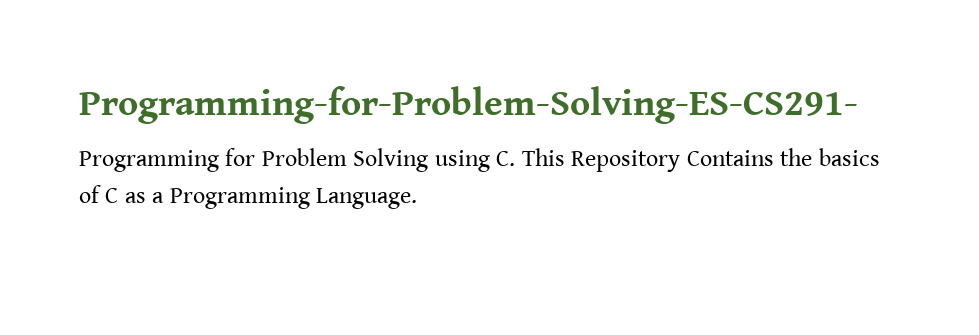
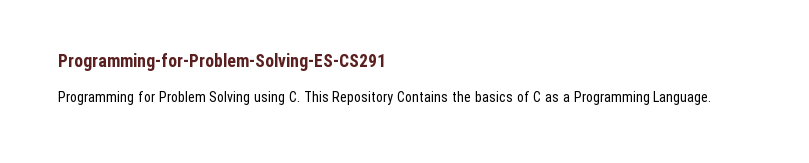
- Programming-for-Problem-Solving-ES-CS291-
+ Programming-for-Problem-Solving-ES-CS291

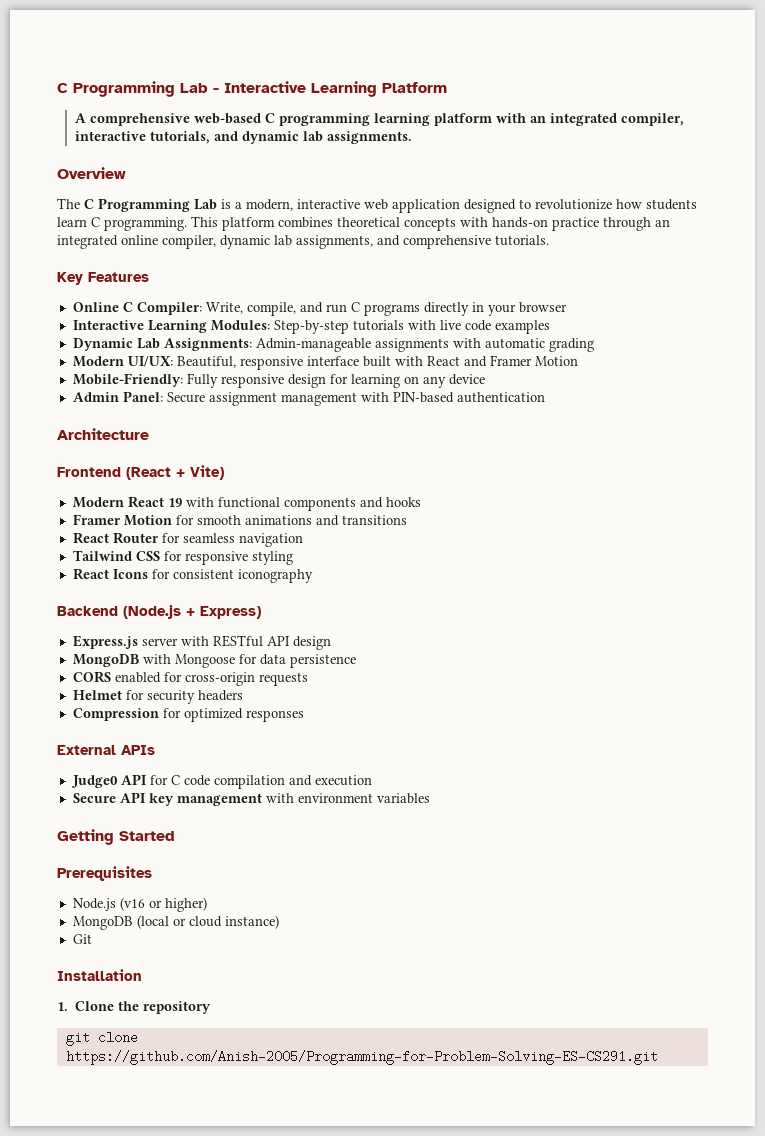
- Programming-for-Problem-Solving-ES-CS291
- Programming for Problem Solving using C. This Repository Contains the basics of C as a Programming Language.
+ C Programming Lab - Interactive Learning Platform
+ A comprehensive web-based C programming learning platform with an integrated compiler, interactive tutorials, and dynamic lab assignments.
+ Overview
+ The C Programming Lab is a modern, interactive web application designed to revolutionize how students learn C programming. This platform combines theoretical concepts with hands-on practice through an integrated online compiler, dynamic lab assignments, and comprehensive tutorials.
+ Key Features
+ Online C Compiler: Write, compile, and run C programs directly in your browser
+ Interactive Learning Modules: Step-by-step tutorials with live code examples
+ Dynamic Lab Assignments: Admin-manageable assignments with automatic grading
+ Modern UI/UX: Beautiful, responsive interface built with React and Framer Motion
+ Mobile-Friendly: Fully responsive design for learning on any device
+ Admin Panel: Secure assignment management with PIN-based authentication
+ Architecture
+ Frontend (React + Vite)
+ Modern React 19 with functional components and hooks
+ Framer Motion for smooth animations and transitions
+ React Router for seamless navigation
+ Tailwind CSS for responsive styling
+ React Icons for consistent iconography
+ Backend (Node.js + Express)
+ Express.js server with RESTful API design
+ MongoDB with Mongoose for data persistence
+ CORS enabled for cross-origin requests
+ Helmet for security headers
+ Compression for optimized responses
+ External APIs
+ Judge0 API for C code compilation and execution
+ Secure API key management with environment variables
+ Getting Started
+ Prerequisites
+ Node.js (v16 or higher)
+ MongoDB (local or cloud instance)
+ Git
+ Installation
+ 1. Clone the repository
+ git clone https://github.com/Anish-2005/Programming-for-Problem-Solving-ES-CS291.git

